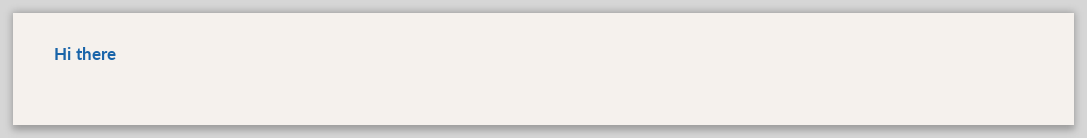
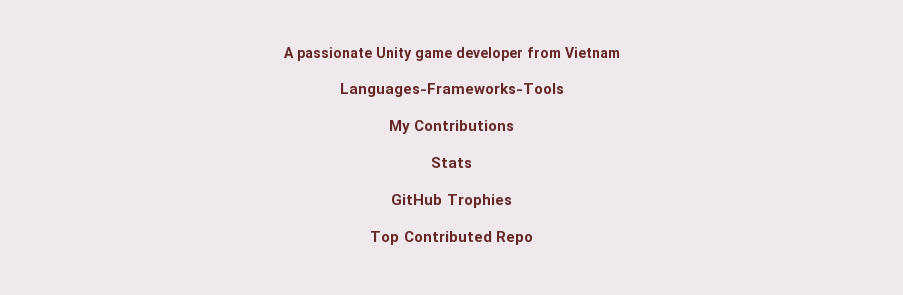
- Hi there
+ A passionate Unity game developer from Vietnam
+ Languages-Frameworks-Tools
+ My Contributions
+ Stats
+ GitHub Trophies
+ Top Contributed Repo

